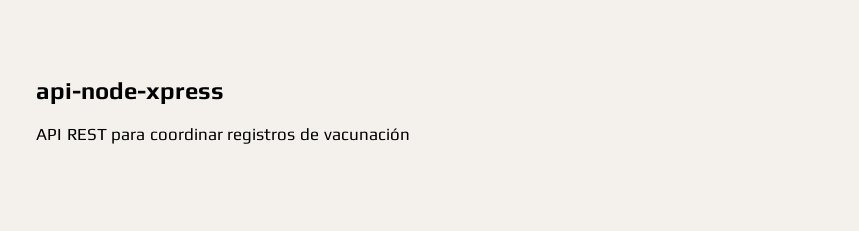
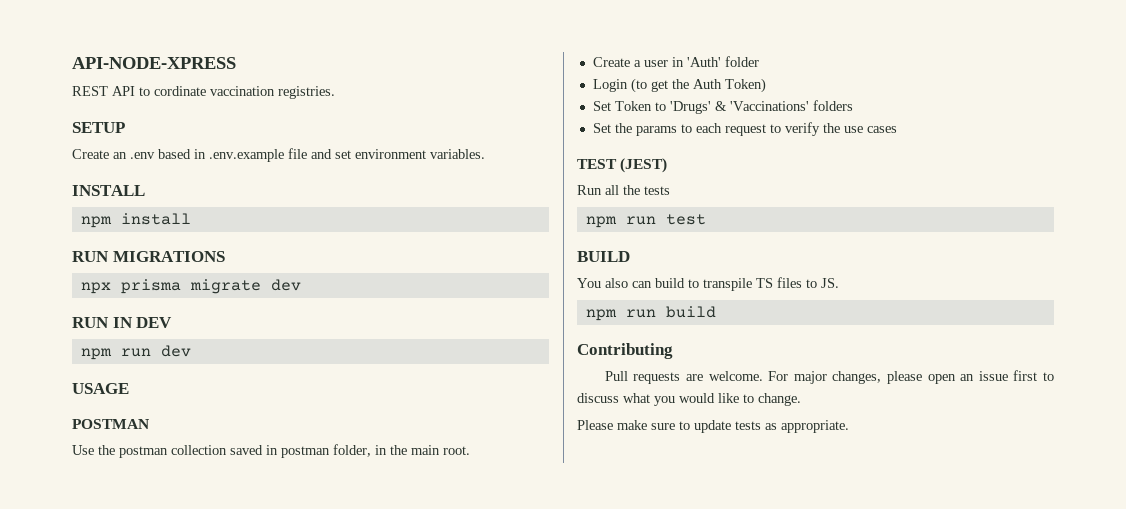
- api-node-xpress
- API REST para coordinar registros de vacunación
+ API-NODE-XPRESS
+ REST API to cordinate vaccination registries.
+ SETUP
+ Create an .env based in .env.example file and set environment variables.
+ INSTALL
+ npm install
+ RUN MIGRATIONS
+ npx prisma migrate dev
+ RUN IN DEV
+ npm run dev
+ USAGE
+ POSTMAN
+ Use the postman collection saved in postman folder, in the main root.
+ Create a user in 'Auth' folder
+ Login (to get the Auth Token)
+ Set Token to 'Drugs' & 'Vaccinations' folders
+ Set the params to each request to verify the use cases
+ TEST (JEST)
+ Run all the tests
+ npm run test
+ BUILD
+ You also can build to transpile TS files to JS.
+ npm run build
+ Contributing
+ Pull requests are welcome. For major changes, please open an issue first to discuss what you would like to change.
+ Please make sure to update tests as appropriate.

